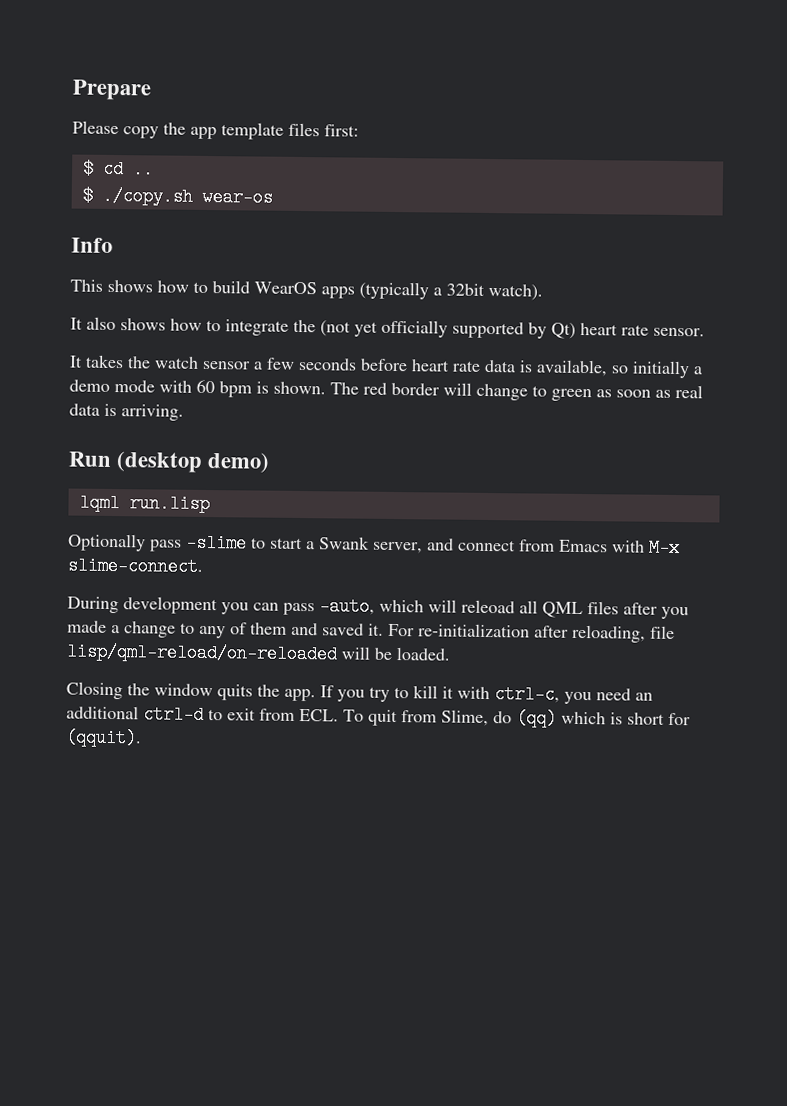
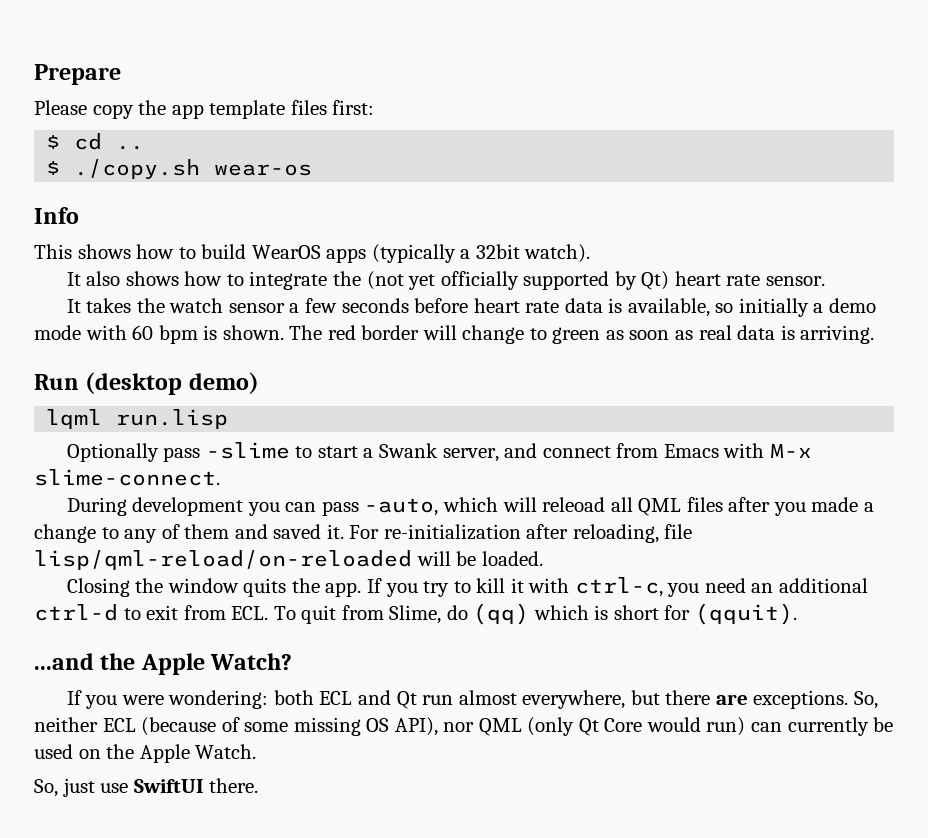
+ ...and the Apple Watch?
+ If you were wondering: both ECL and Qt run almost everywhere, but there are exceptions. So, neither ECL (because of some missing OS API), nor QML (only Qt Core would run) can currently be used on the Apple Watch.
+ So, just use SwiftUI there.

